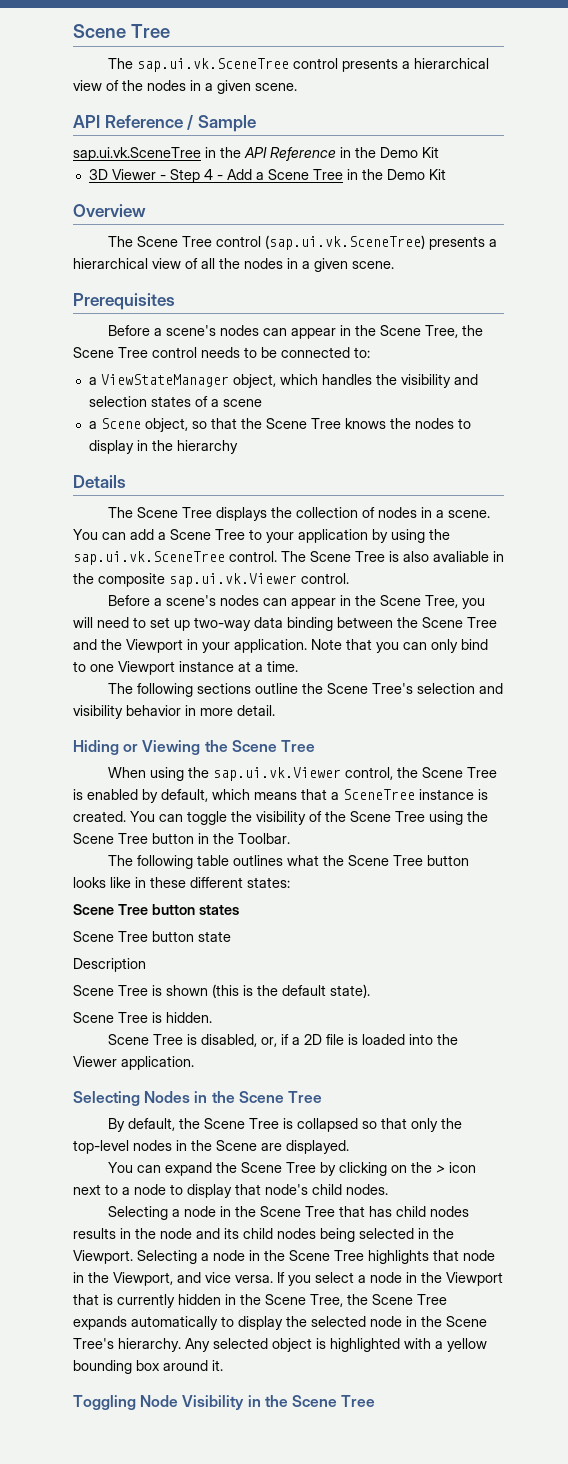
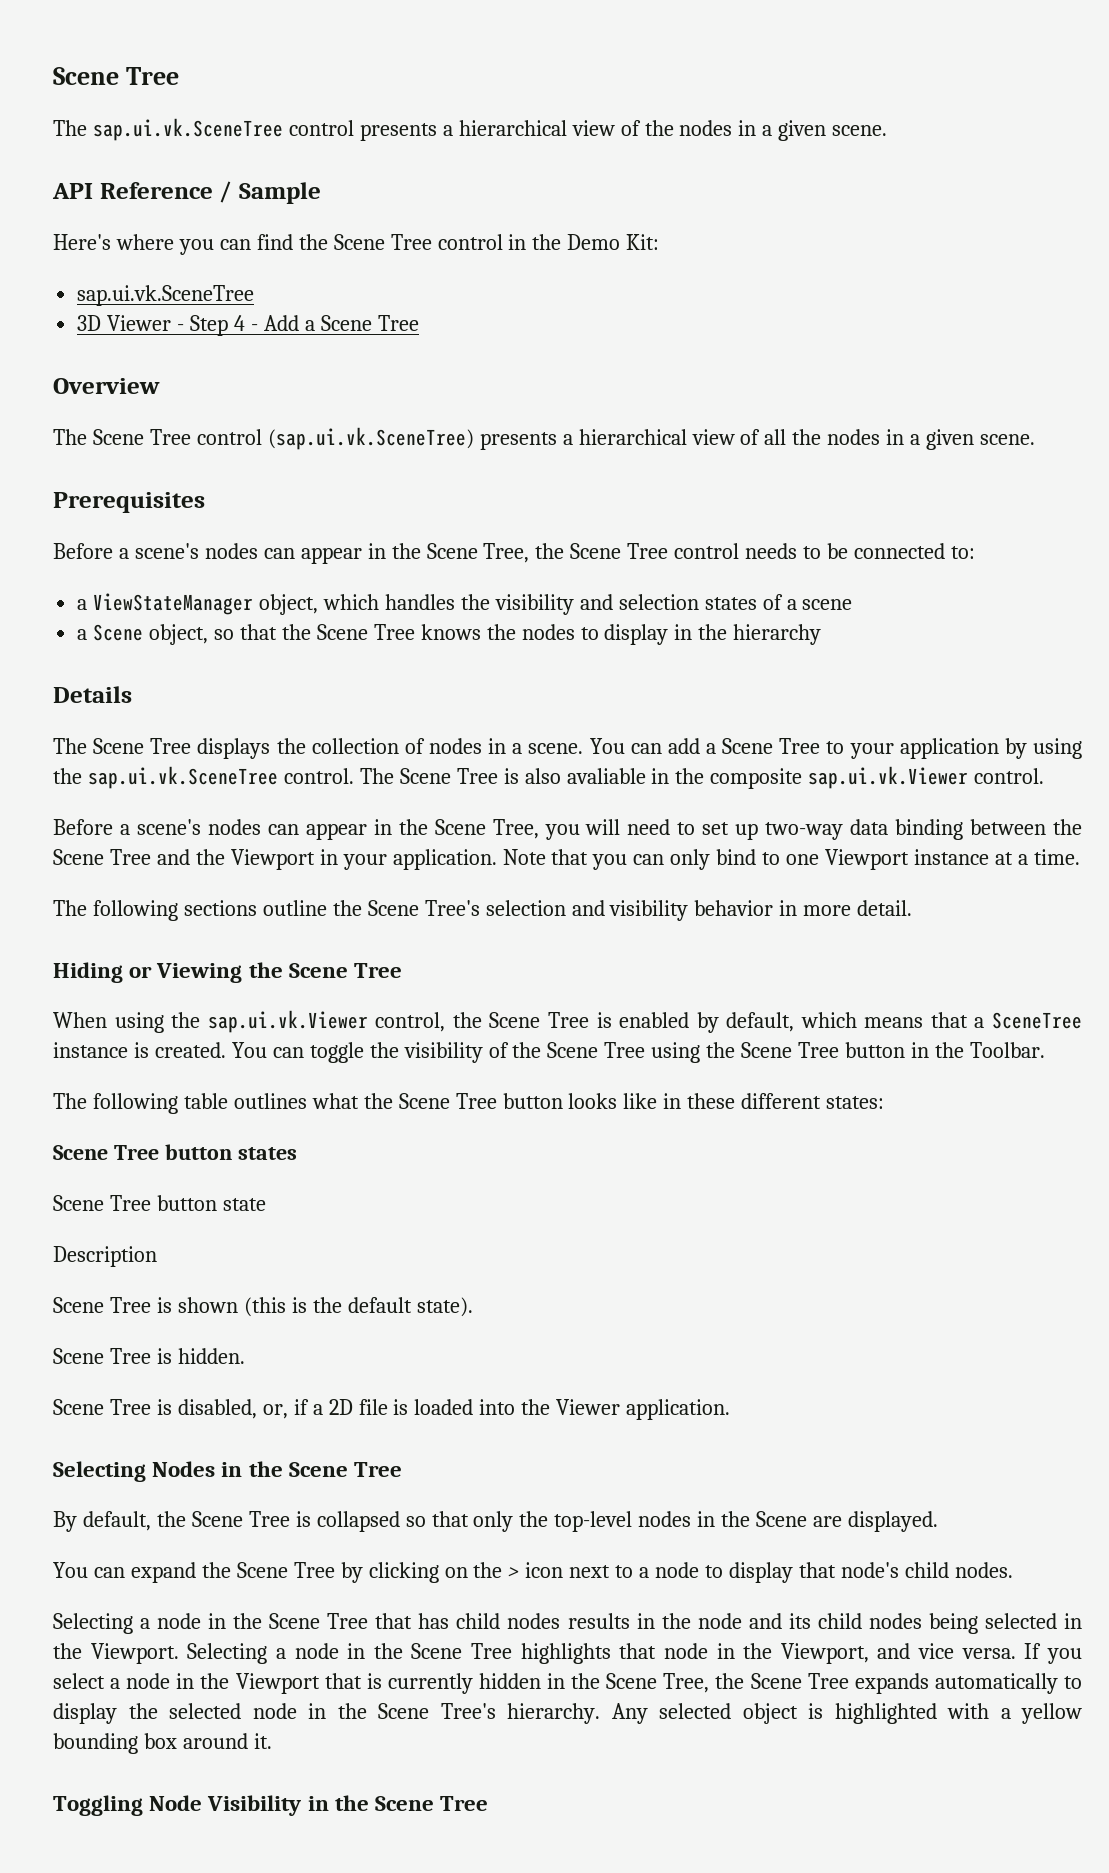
- sap.ui.vk.SceneTree in the API Reference in the Demo Kit
+ Here's where you can find the Scene Tree control in the Demo Kit:
+ sap.ui.vk.SceneTree
- 3D Viewer - Step 4 - Add a Scene Tree in the Demo Kit
+ 3D Viewer - Step 4 - Add a Scene Tree

